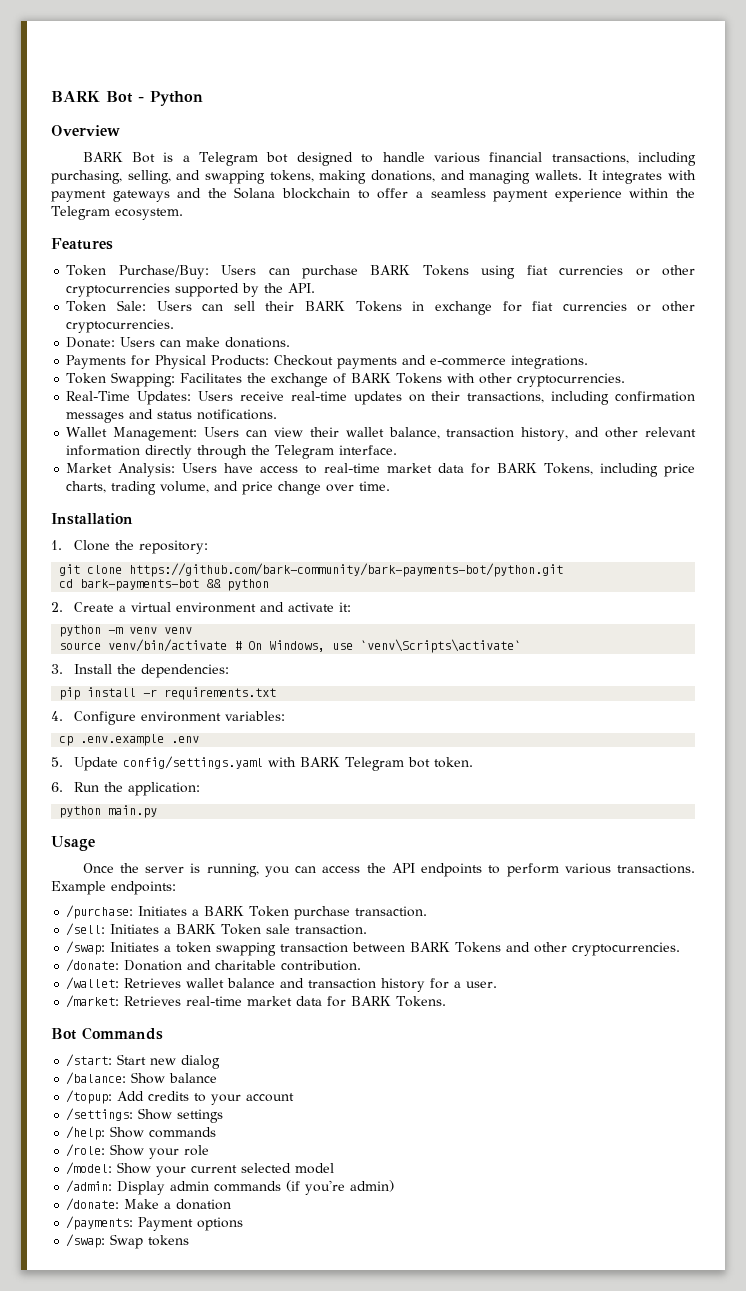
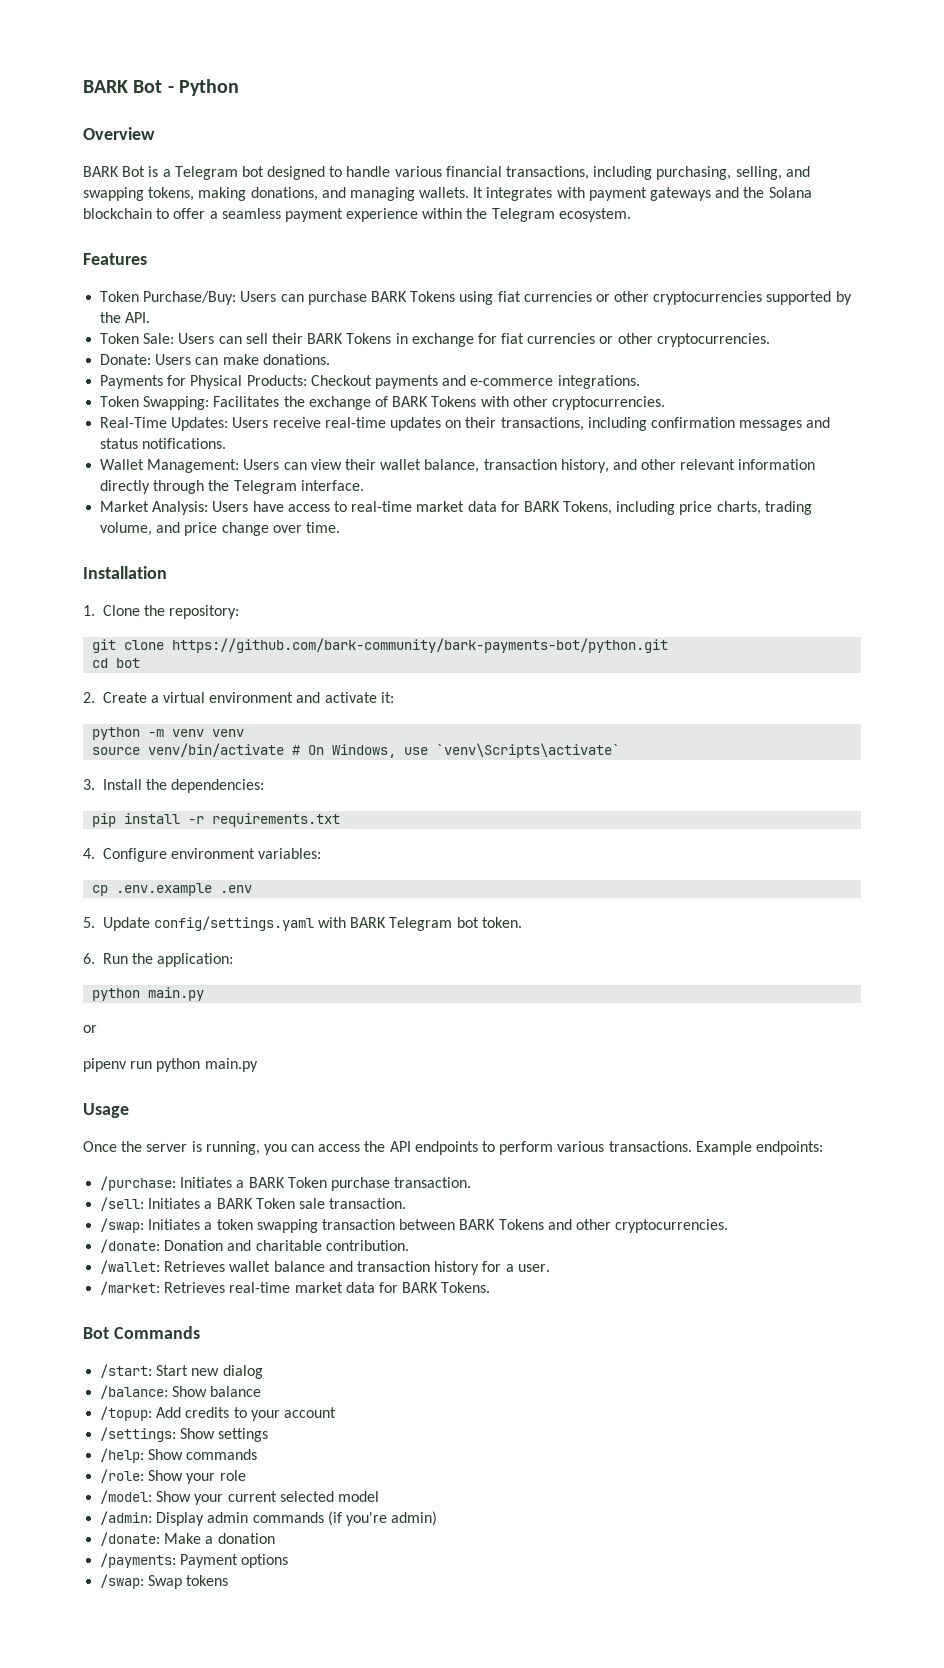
- cd bark-payments-bot && python
+ cd bot
  6. Run the application:
  python main.py
+ or
+ pipenv run python main.py

